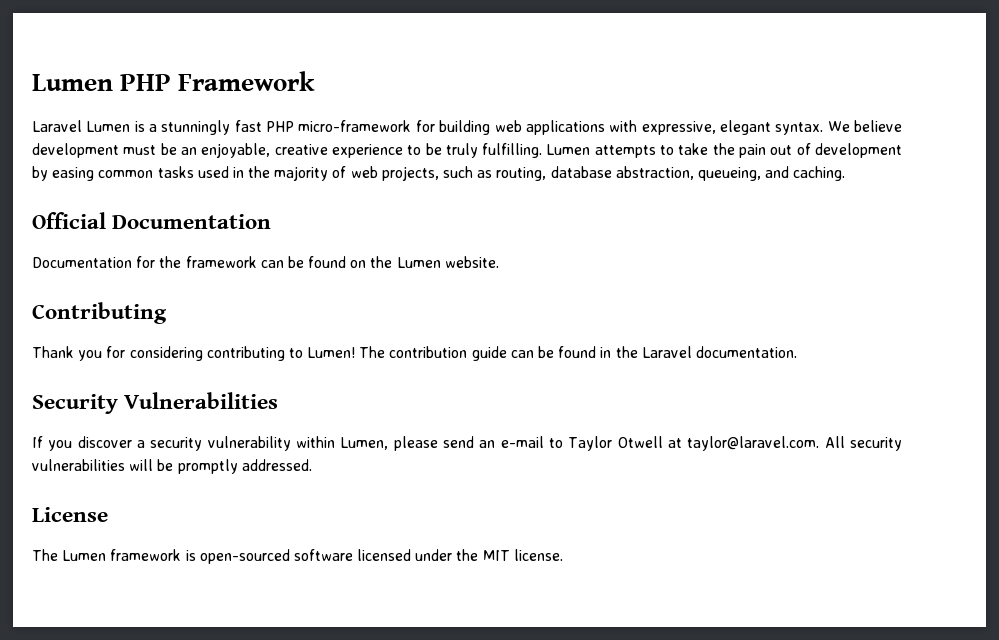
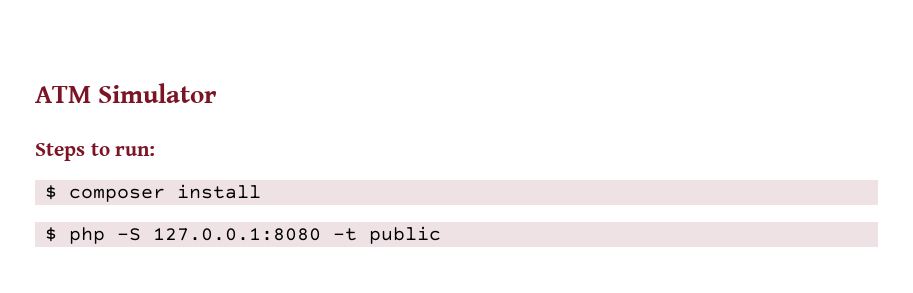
- Lumen PHP Framework
- Laravel Lumen is a stunningly fast PHP micro-framework for building web applications with expressive, elegant syntax. We believe development must be an enjoyable, creative experience to be truly fulfilling. Lumen attempts to take the pain out of development by easing common tasks used in the majority of web projects, such as routing, database abstraction, queueing, and caching.
- Official Documentation
- Documentation for the framework can be found on the Lumen website.
- Contributing
- Thank you for considering contributing to Lumen! The contribution guide can be found in the Laravel documentation.
- Security Vulnerabilities
- If you discover a security vulnerability within Lumen, please send an e-mail to Taylor Otwell at taylor@laravel.com. All security vulnerabilities will be promptly addressed.
- License
- The Lumen framework is open-sourced software licensed under the MIT license.
+ ATM Simulator
+ Steps to run:
+ $ composer install
+ $ php -S 127.0.0.1:8080 -t public

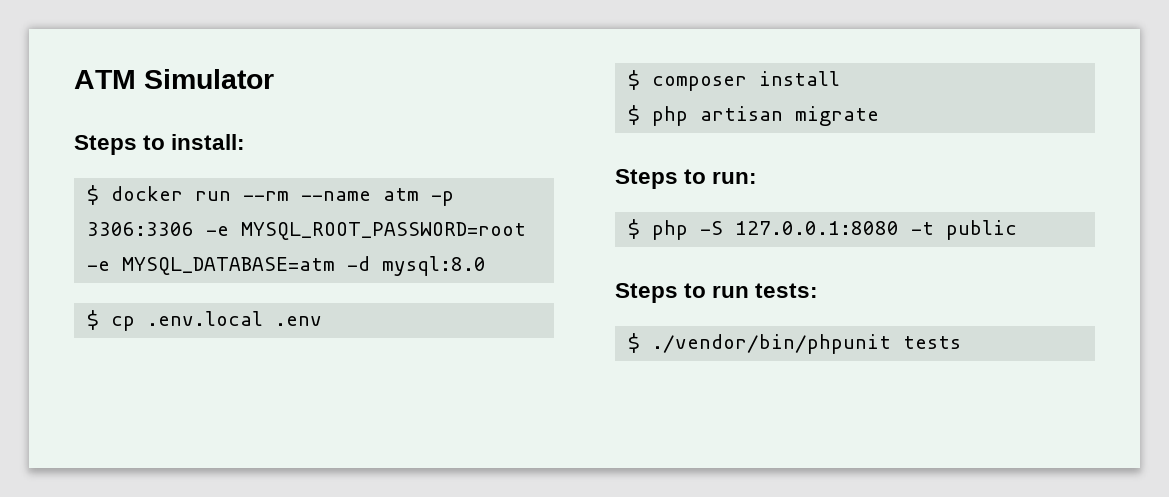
+ Steps to install:
+ $ docker run --rm --name atm -p 3306:3306 -e MYSQL_ROOT_PASSWORD=root -e MYSQL_DATABASE=atm -d mysql:8.0
+ $ cp .env.local .env
+ $ composer install
+ $ php artisan migrate
  Steps to run:
- $ composer install
+ Steps to run tests:
+ $ ./vendor/bin/phpunit tests

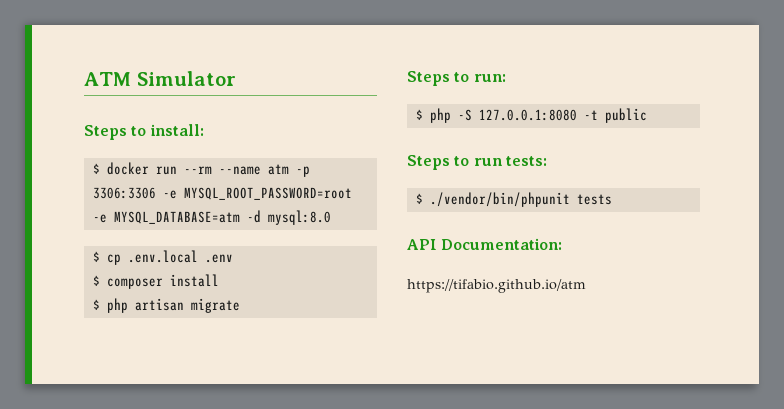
+ API Documentation:
+ https://tifabio.github.io/atm

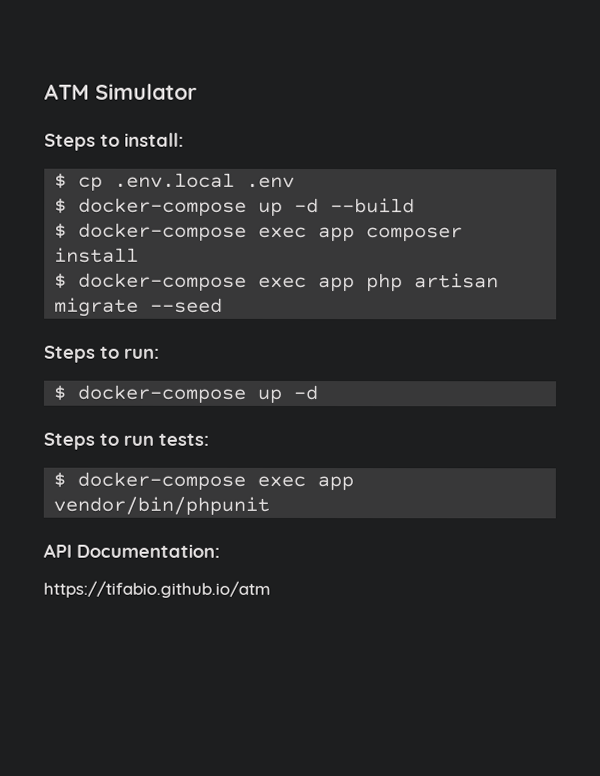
- $ docker run --rm --name atm -p 3306:3306 -e MYSQL_ROOT_PASSWORD=root -e MYSQL_DATABASE=atm -d mysql:8.0
- $ composer install
+ $ docker-compose up -d --build
+ $ docker-compose exec app composer install
- $ php artisan migrate
+ $ docker-compose exec app php artisan migrate --seed
  Steps to run:
- $ php -S 127.0.0.1:8080 -t public
+ $ docker-compose up -d
- $ ./vendor/bin/phpunit tests
+ $ docker-compose exec app vendor/bin/phpunit

